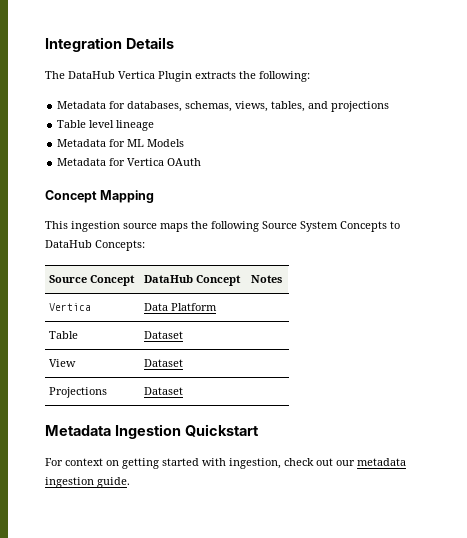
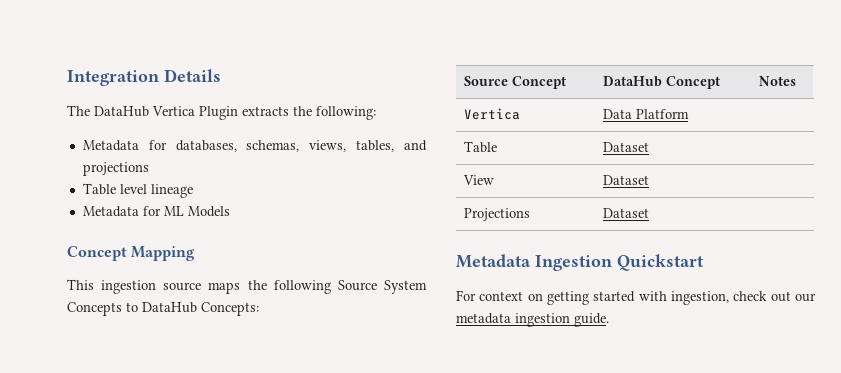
- Metadata for Vertica OAuth

